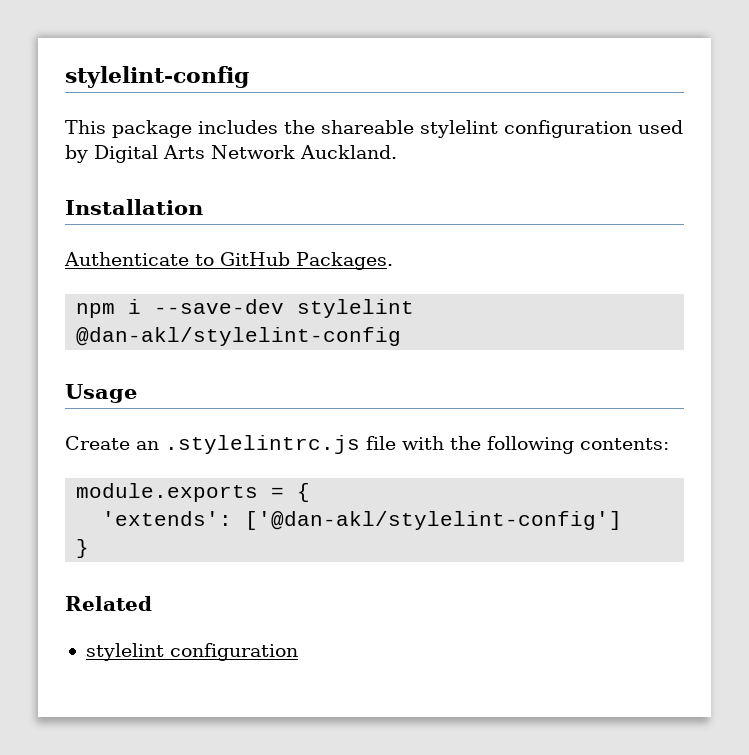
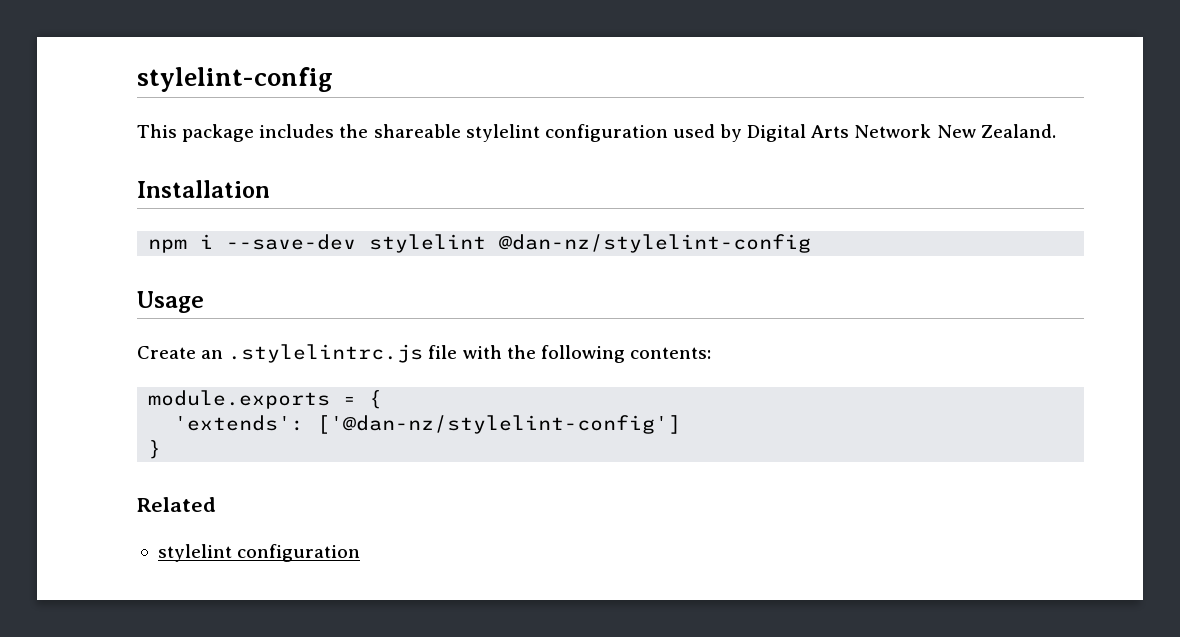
- This package includes the shareable stylelint configuration used by Digital Arts Network Auckland.
+ This package includes the shareable stylelint configuration used by Digital Arts Network New Zealand.
- Authenticate to GitHub Packages.
- npm i --save-dev stylelint @dan-akl/stylelint-config
+ npm i --save-dev stylelint @dan-nz/stylelint-config
- 'extends': ['@dan-akl/stylelint-config']
+ 'extends': ['@dan-nz/stylelint-config']

